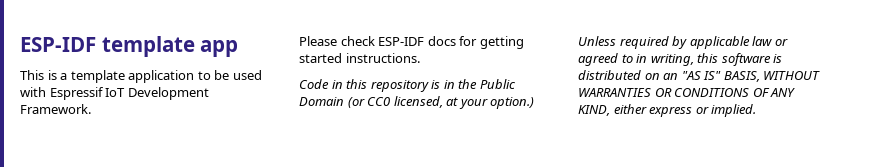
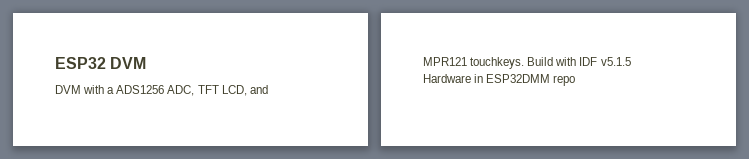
- ESP-IDF template app
- This is a template application to be used with Espressif IoT Development Framework.
- Please check ESP-IDF docs for getting started instructions.
- Code in this repository is in the Public Domain (or CC0 licensed, at your option.) Unless required by applicable law or agreed to in writing, this software is distributed on an "AS IS" BASIS, WITHOUT WARRANTIES OR CONDITIONS OF ANY KIND, either express or implied.
+ ESP32 DVM
+ DVM with a ADS1256 ADC, TFT LCD, and MPR121 touchkeys. Build with IDF v5.1.5 Hardware in ESP32DMM repo

